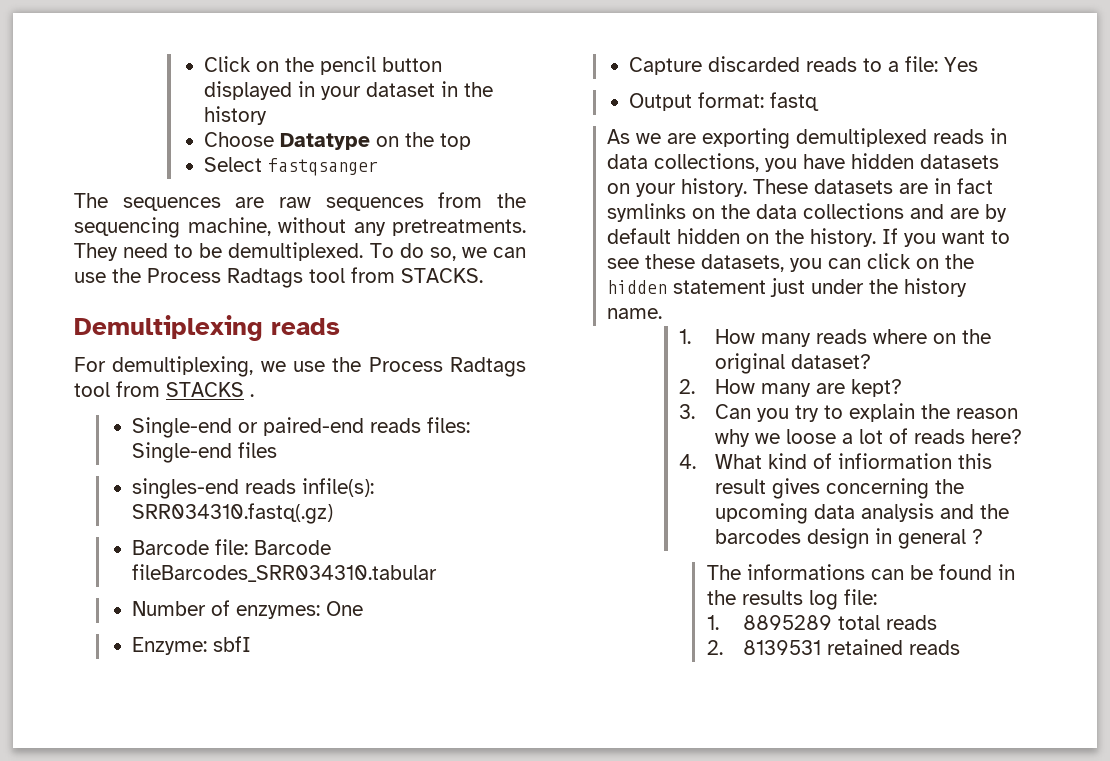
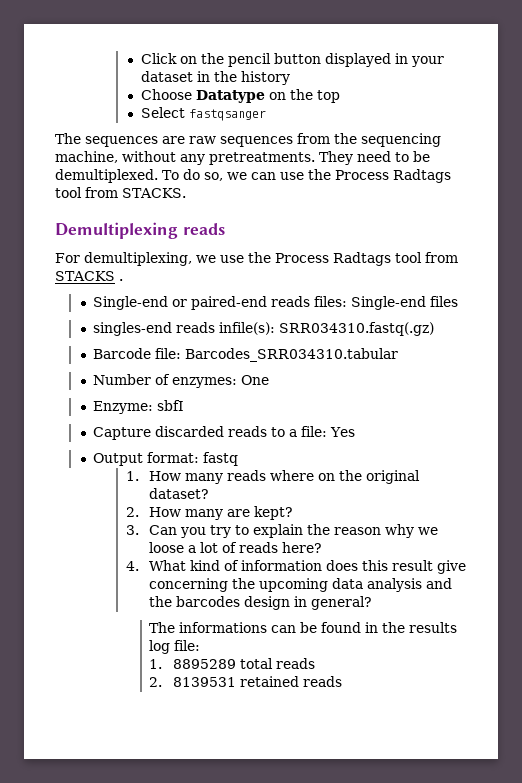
- Barcode file: Barcode fileBarcodes_SRR034310.tabular
+ Barcode file: Barcodes_SRR034310.tabular
- As we are exporting demultiplexed reads in data collections, you have hidden datasets on your history. These datasets are in fact symlinks on the data collections and are by default hidden on the history. If you want to see these datasets, you can click on the hidden statement just under the history name.
- 4. What kind of infiormation this result gives concerning the upcoming data analysis and the barcodes design in general ?
+ 4. What kind of information does this result give concerning the upcoming data analysis and the barcodes design in general?

